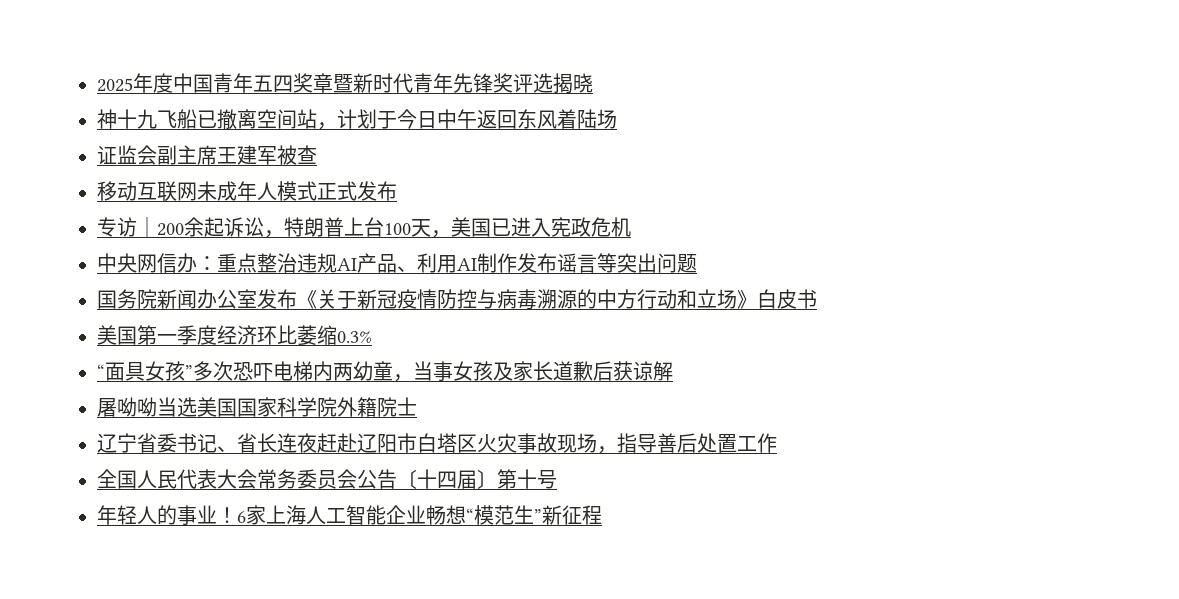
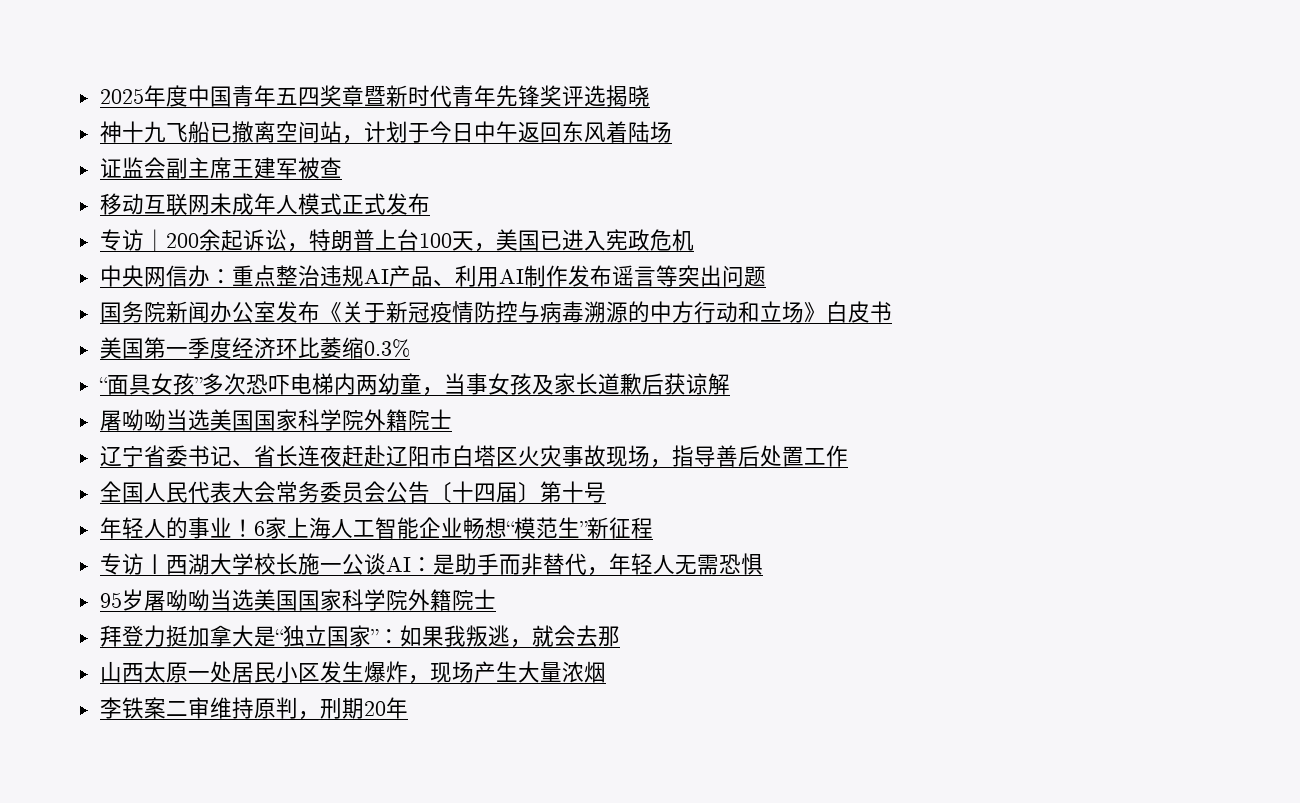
+ 专访丨西湖大学校长施一公谈AI：是助手而非替代，年轻人无需恐惧
+ 95岁屠呦呦当选美国国家科学院外籍院士
+ 拜登力挺加拿大是“独立国家”：如果我叛逃，就会去那
+ 山西太原一处居民小区发生爆炸，现场产生大量浓烟
+ 李铁案二审维持原判，刑期20年

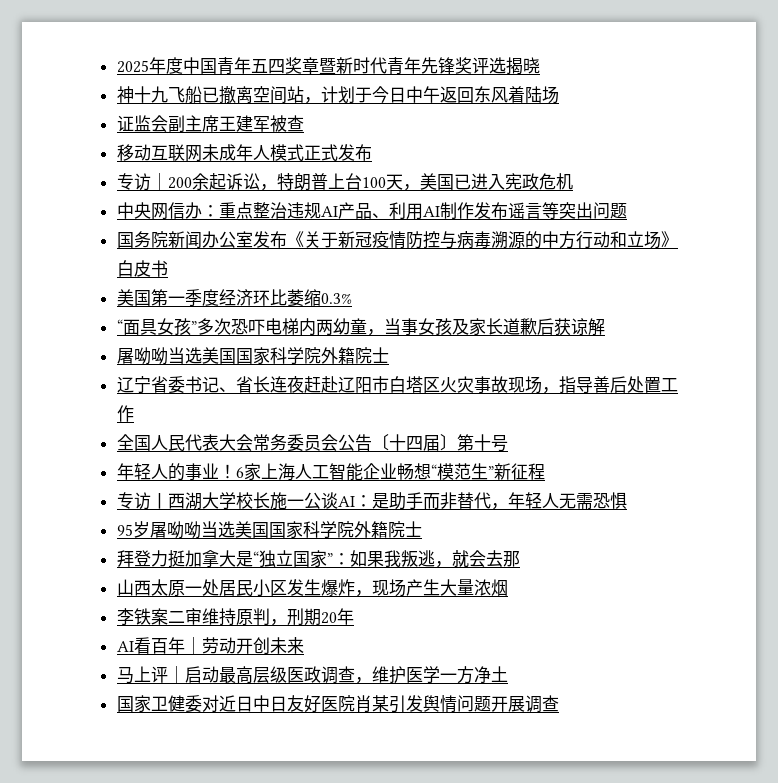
+ AI看百年｜劳动开创未来
+ 马上评｜启动最高层级医政调查，维护医学一方净土
+ 国家卫健委对近日中日友好医院肖某引发舆情问题开展调查

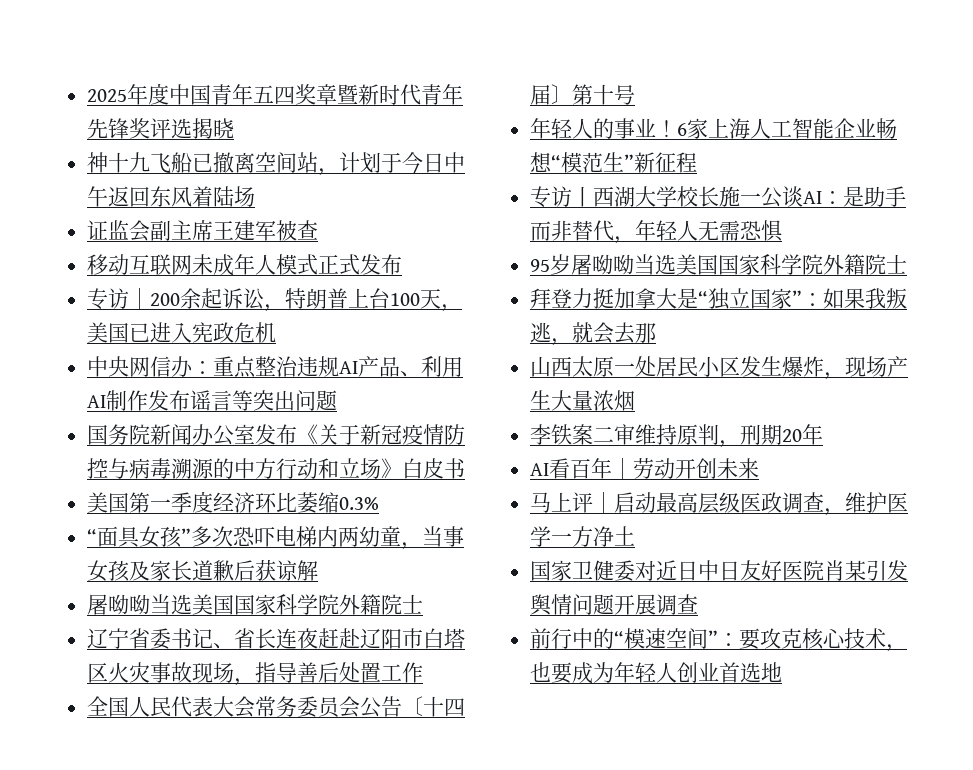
+ 前行中的“模速空间”：要攻克核心技术，也要成为年轻人创业首选地

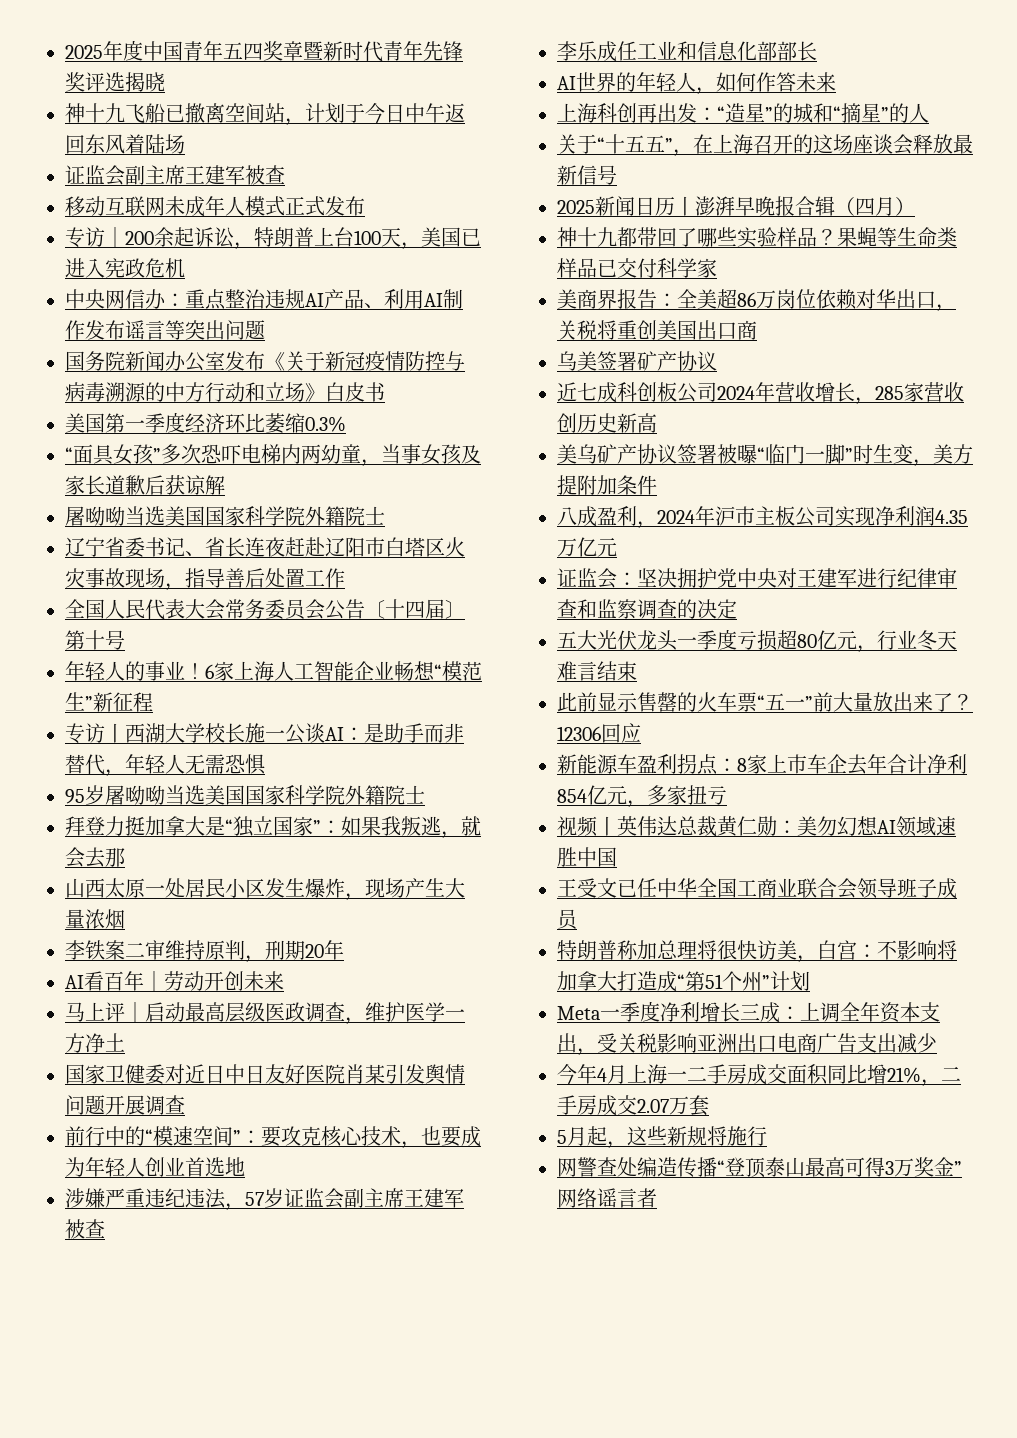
+ 涉嫌严重违纪违法，57岁证监会副主席王建军被查
+ 李乐成任工业和信息化部部长
+ AI世界的年轻人，如何作答未来
+ 上海科创再出发：“造星”的城和“摘星”的人
+ 关于“十五五”，在上海召开的这场座谈会释放最新信号
+ 2025新闻日历丨澎湃早晚报合辑（四月）
+ 神十九都带回了哪些实验样品？果蝇等生命类样品已交付科学家
+ 美商界报告：全美超86万岗位依赖对华出口，关税将重创美国出口商
+ 乌美签署矿产协议
+ 近七成科创板公司2024年营收增长，285家营收创历史新高
+ 美乌矿产协议签署被曝“临门一脚”时生变，美方提附加条件
+ 八成盈利，2024年沪市主板公司实现净利润4.35万亿元
+ 证监会：坚决拥护党中央对王建军进行纪律审查和监察调查的决定
+ 五大光伏龙头一季度亏损超80亿元，行业冬天难言结束
+ 此前显示售罄的火车票“五一”前大量放出来了？12306回应
+ 新能源车盈利拐点：8家上市车企去年合计净利854亿元，多家扭亏
+ 视频丨英伟达总裁黄仁勋：美勿幻想AI领域速胜中国
+ 王受文已任中华全国工商业联合会领导班子成员
+ 特朗普称加总理将很快访美，白宫：不影响将加拿大打造成“第51个州”计划
+ Meta一季度净利增长三成：上调全年资本支出，受关税影响亚洲出口电商广告支出减少
+ 今年4月上海一二手房成交面积同比增21%，二手房成交2.07万套
+ 5月起，这些新规将施行
+ 网警查处编造传播“登顶泰山最高可得3万奖金”网络谣言者

